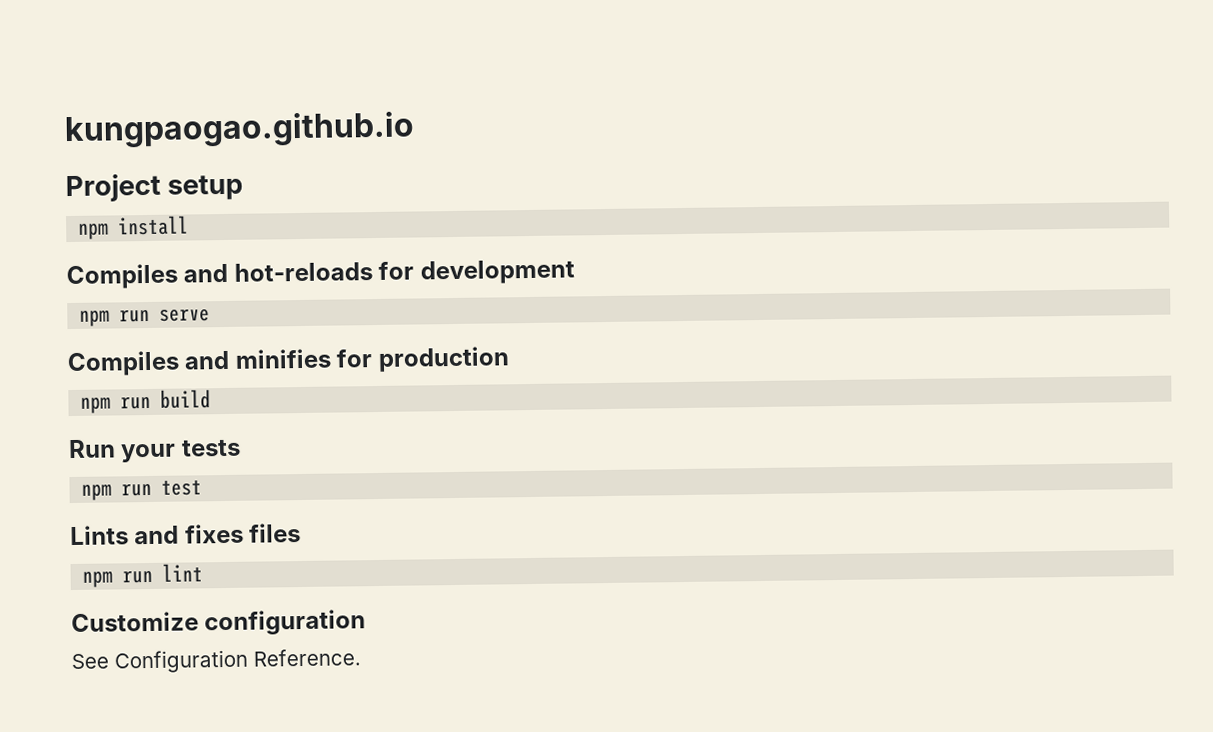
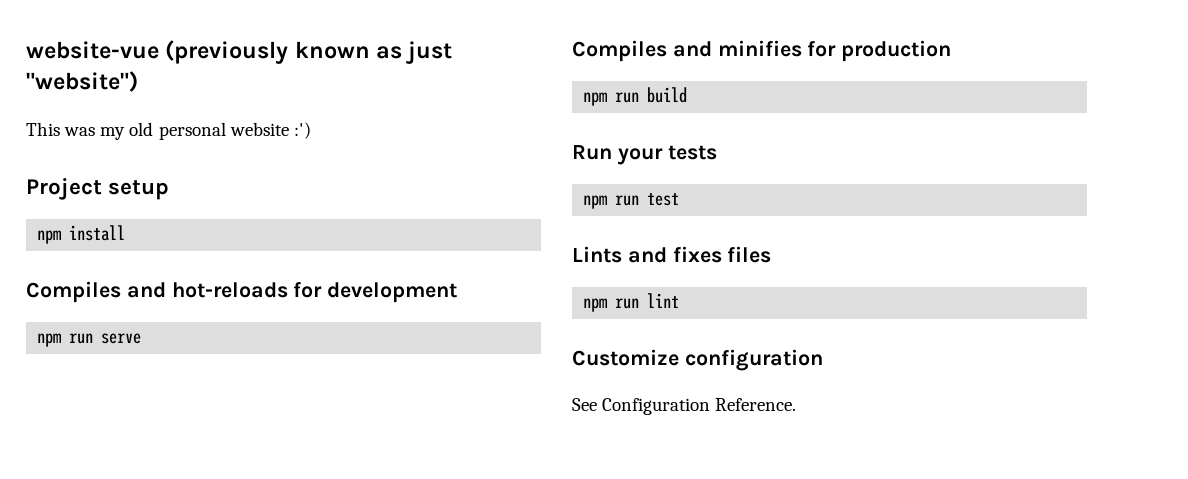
- kungpaogao.github.io
+ website-vue (previously known as just "website")
+ This was my old personal website :')

